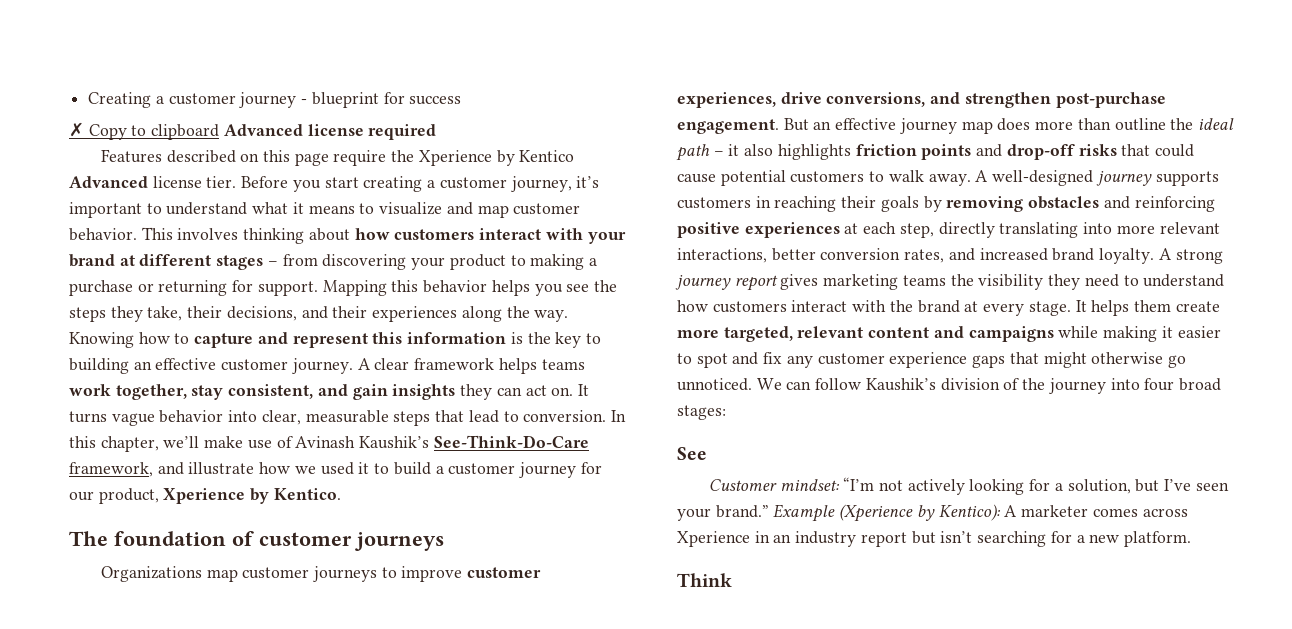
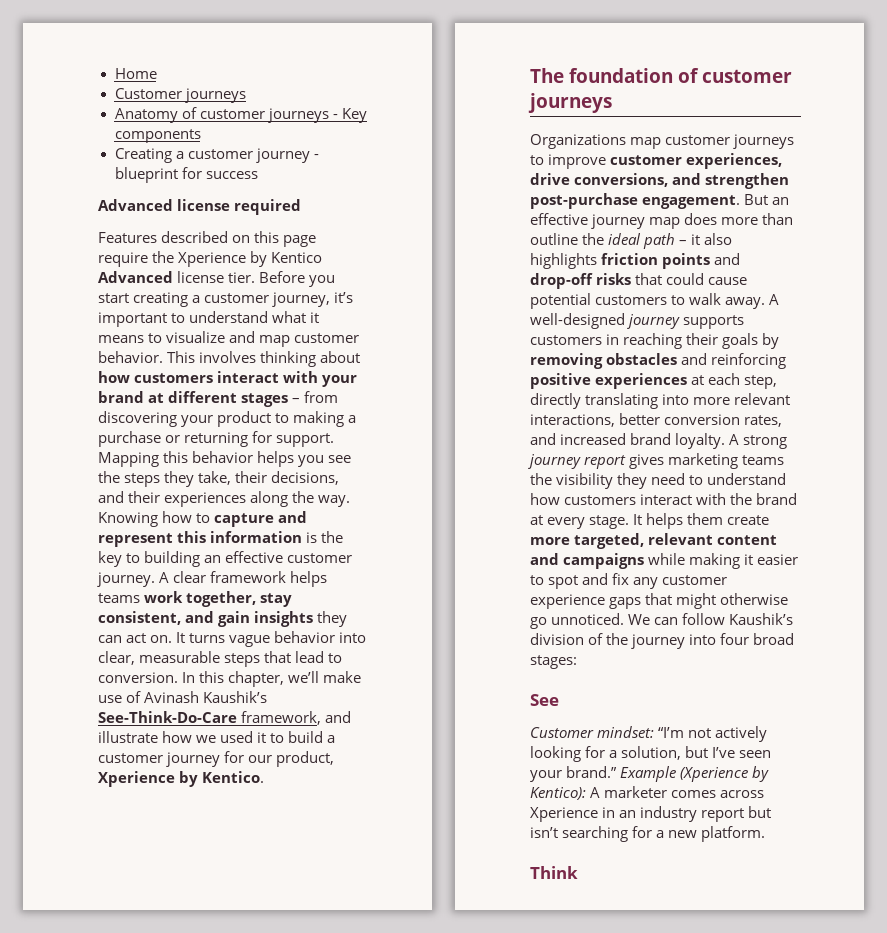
+ Home
+ Customer journeys
+ Anatomy of customer journeys - Key components
- ✗ Copy to clipboard Advanced license required
+ Advanced license required

